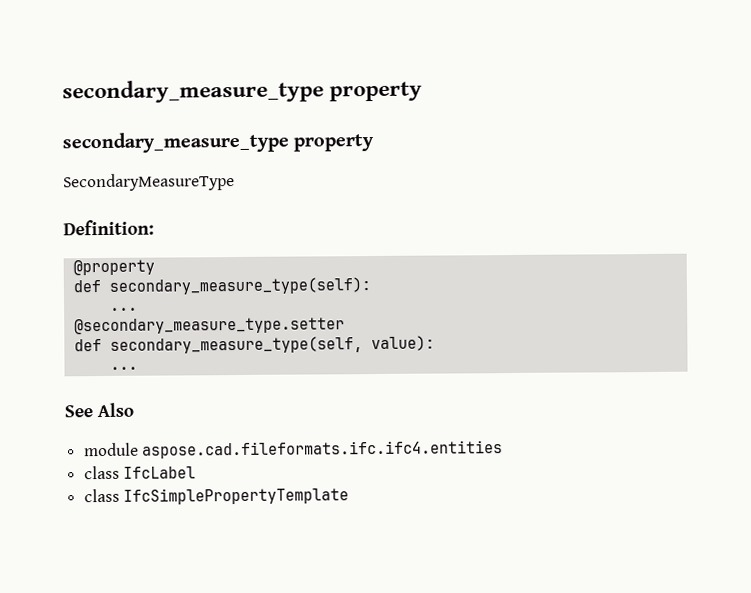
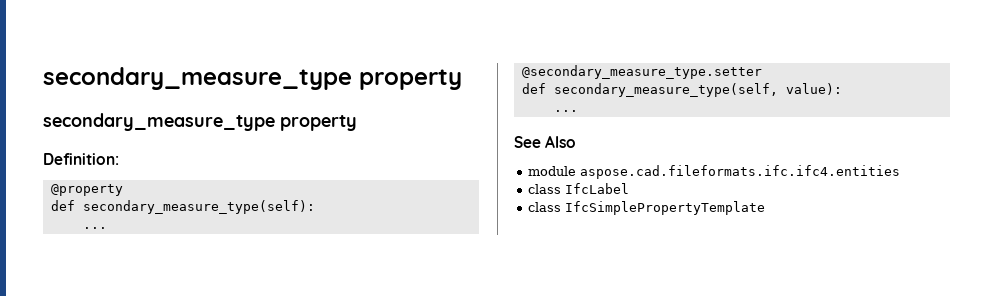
- SecondaryMeasureType

